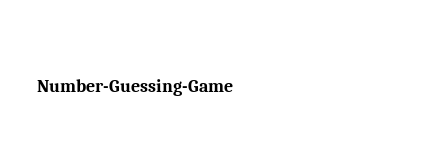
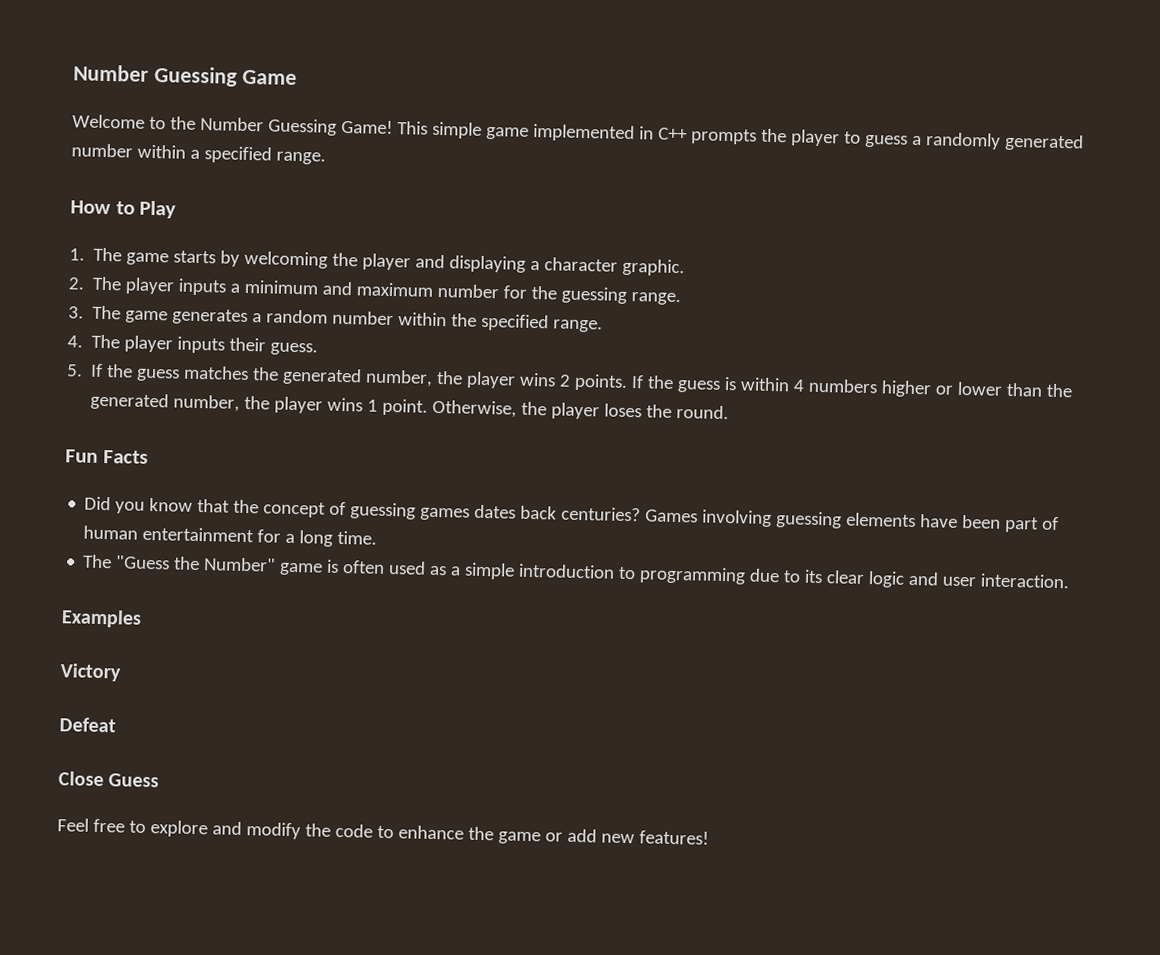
- Number-Guessing-Game
+ Number Guessing Game
+ Welcome to the Number Guessing Game! This simple game implemented in C++ prompts the player to guess a randomly generated number within a specified range.
+ How to Play
+ 1. The game starts by welcoming the player and displaying a character graphic.
+ 2. The player inputs a minimum and maximum number for the guessing range.
+ 3. The game generates a random number within the specified range.
+ 4. The player inputs their guess.
+ 5. If the guess matches the generated number, the player wins 2 points. If the guess is within 4 numbers higher or lower than the generated number, the player wins 1 point. Otherwise, the player loses the round.
+ Fun Facts
+ Did you know that the concept of guessing games dates back centuries? Games involving guessing elements have been part of human entertainment for a long time.
+ The "Guess the Number" game is often used as a simple introduction to programming due to its clear logic and user interaction.
+ Examples
+ Victory
+ Defeat
+ Close Guess
+ Feel free to explore and modify the code to enhance the game or add new features!

